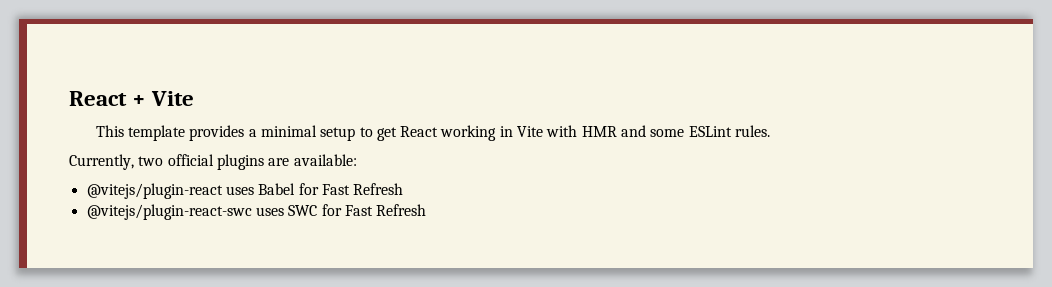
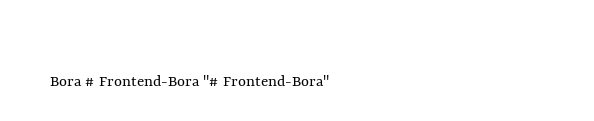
- React + Vite
- This template provides a minimal setup to get React working in Vite with HMR and some ESLint rules.
- Currently, two official plugins are available:
- @vitejs/plugin-react uses Babel for Fast Refresh
- @vitejs/plugin-react-swc uses SWC for Fast Refresh
+ Bora # Frontend-Bora "# Frontend-Bora"

